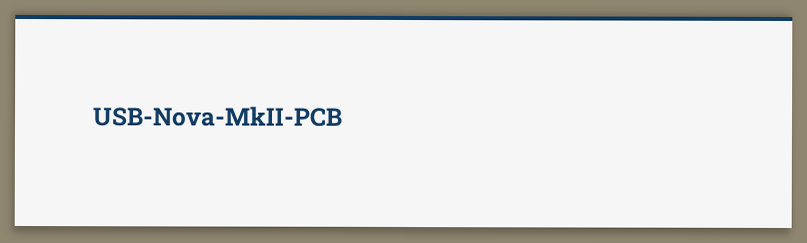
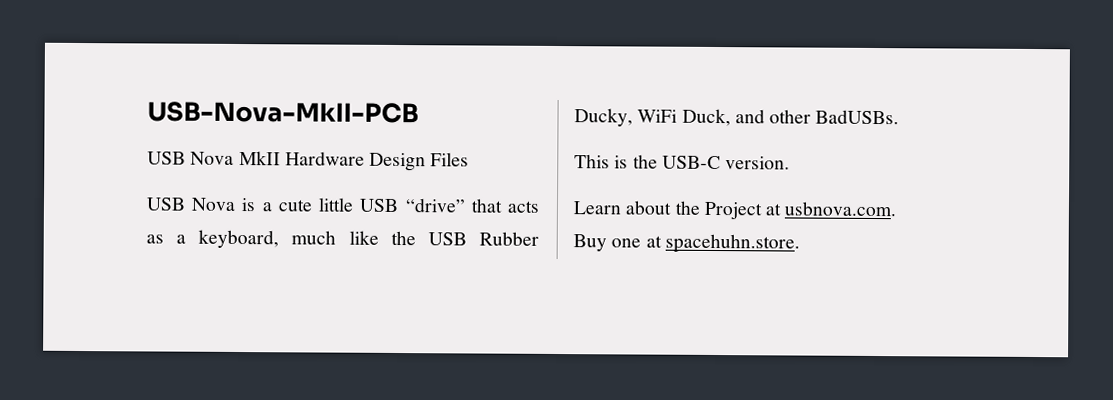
+ USB Nova MkII Hardware Design Files
+ USB Nova is a cute little USB “drive” that acts as a keyboard, much like the USB Rubber Ducky, WiFi Duck, and other BadUSBs.
+ This is the USB-C version.
+ Learn about the Project at usbnova.com.
+ Buy one at spacehuhn.store.

